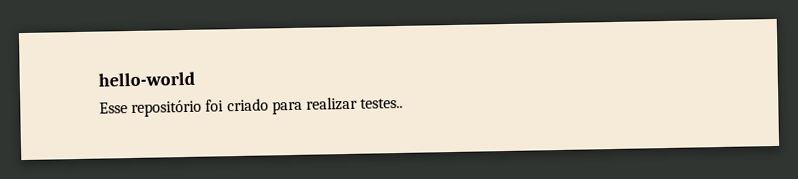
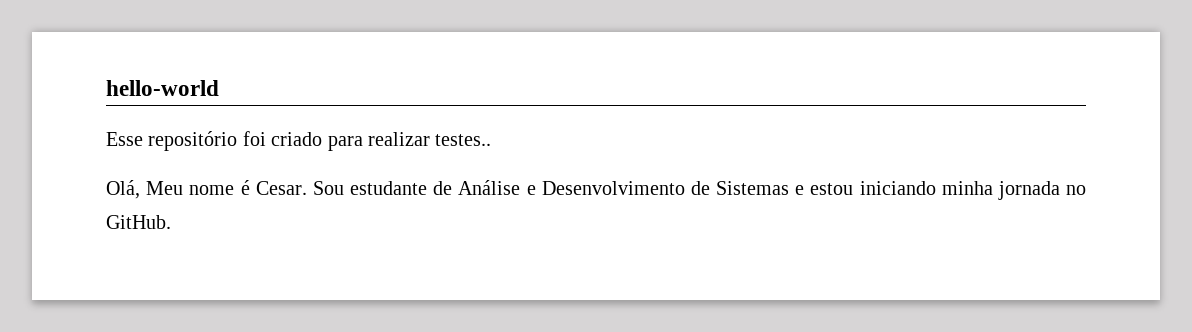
+ Olá, Meu nome é Cesar. Sou estudante de Análise e Desenvolvimento de Sistemas e estou iniciando minha jornada no GitHub.

